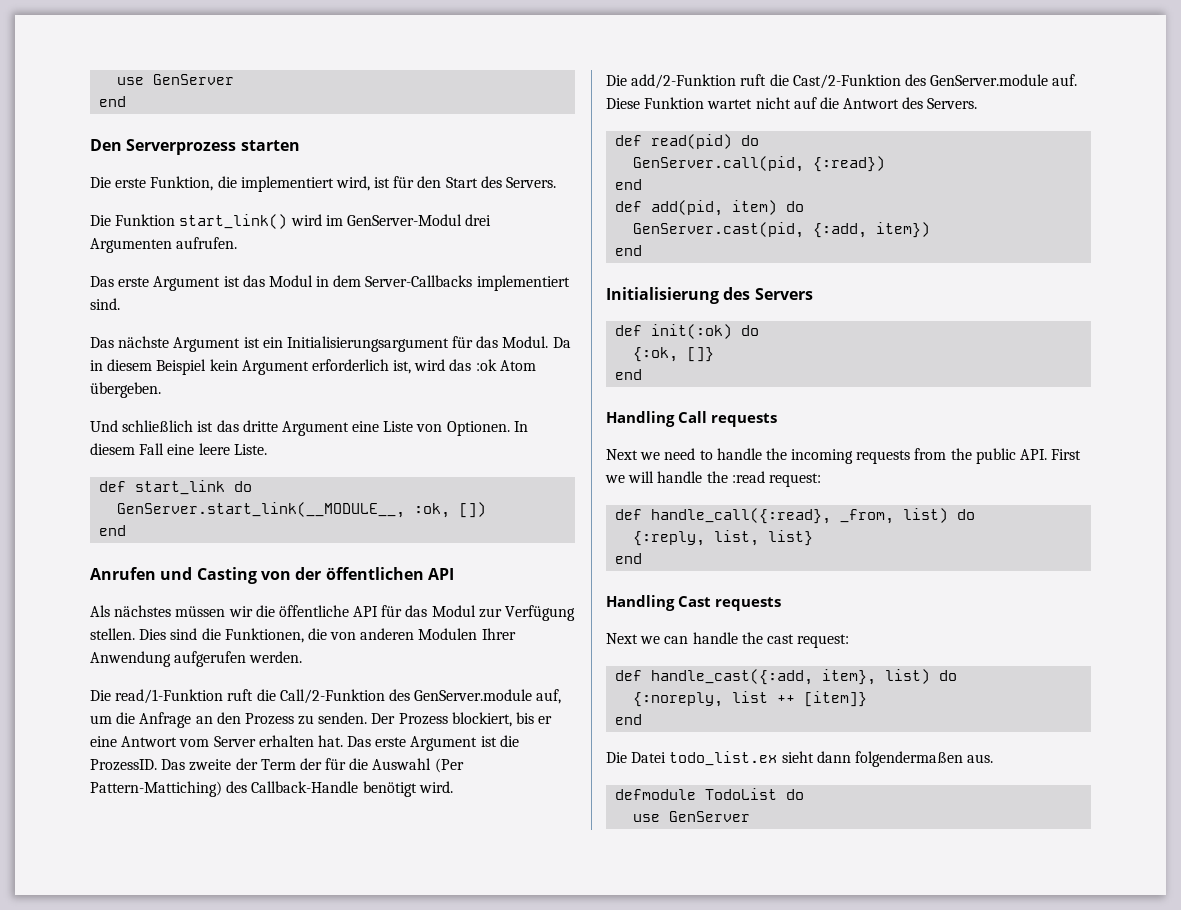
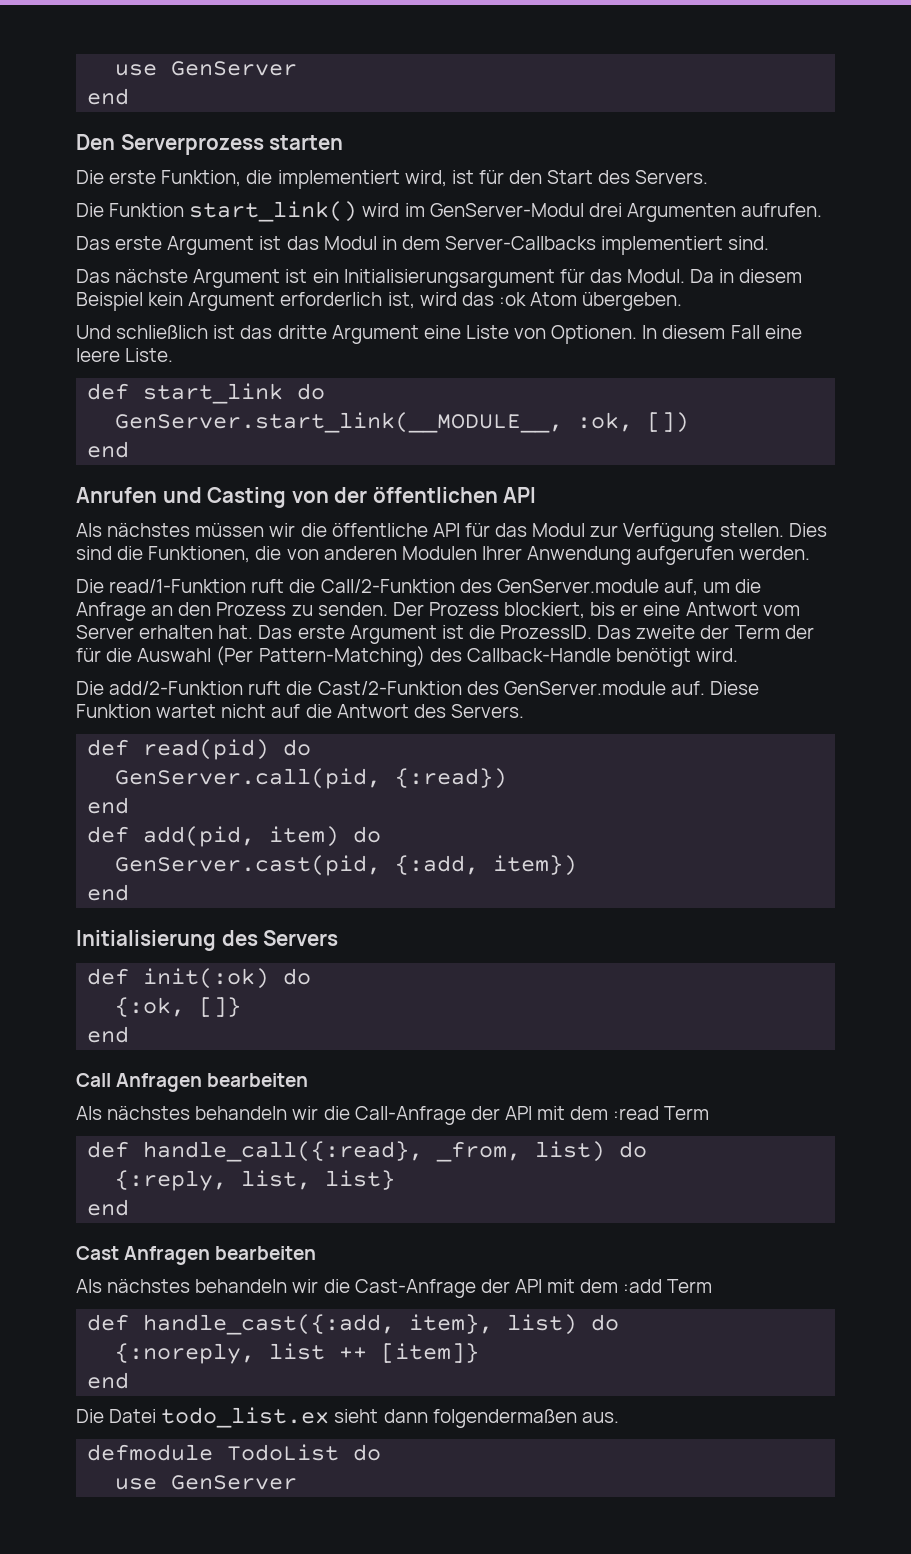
- Das zweite der Term der für die Auswahl (Per Pattern-Mattiching) des Callback-Handle benötigt wird.
+ Das zweite der Term der für die Auswahl (Per Pattern-Matching) des Callback-Handle benötigt wird.
- Handling Call requests
- Next we need to handle the incoming requests from the public API. First we will handle the :read request:
+ Call Anfragen bearbeiten
+ Als nächstes behandeln wir die Call-Anfrage der API mit dem :read Term
- Handling Cast requests
- Next we can handle the cast request:
+ Cast Anfragen bearbeiten
+ Als nächstes behandeln wir die Cast-Anfrage der API mit dem :add Term

